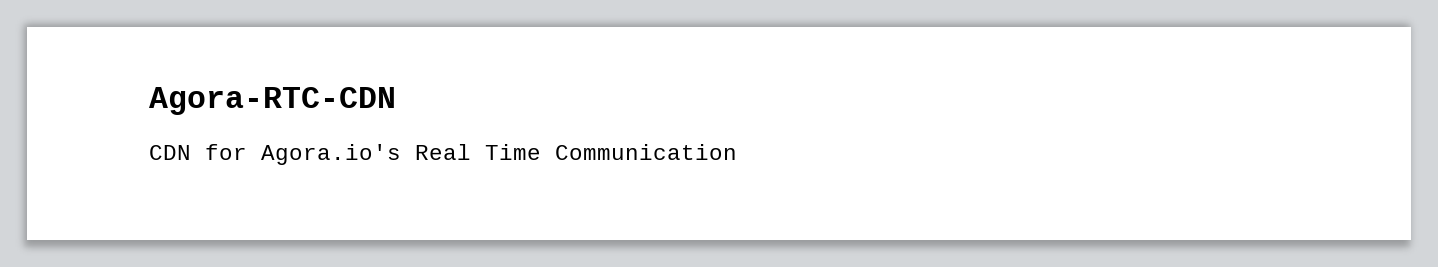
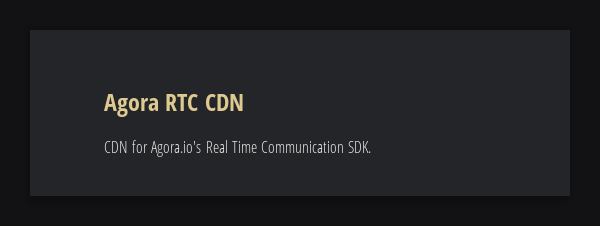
- Agora-RTC-CDN
+ Agora RTC CDN
- CDN for Agora.io's Real Time Communication
+ CDN for Agora.io's Real Time Communication SDK.

